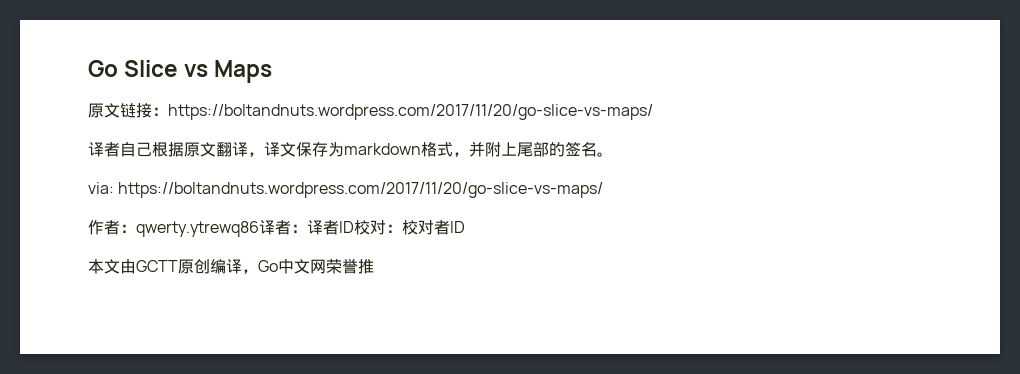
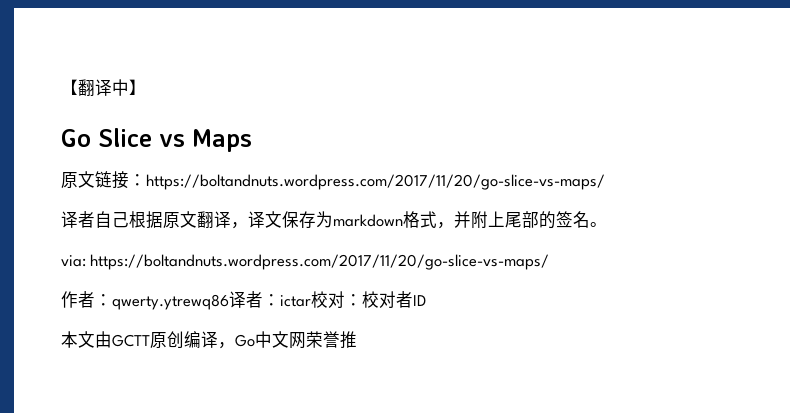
+ 【翻译中】
- 作者：qwerty.ytrewq86译者：译者ID校对：校对者ID
+ 作者：qwerty.ytrewq86译者：ictar校对：校对者ID

